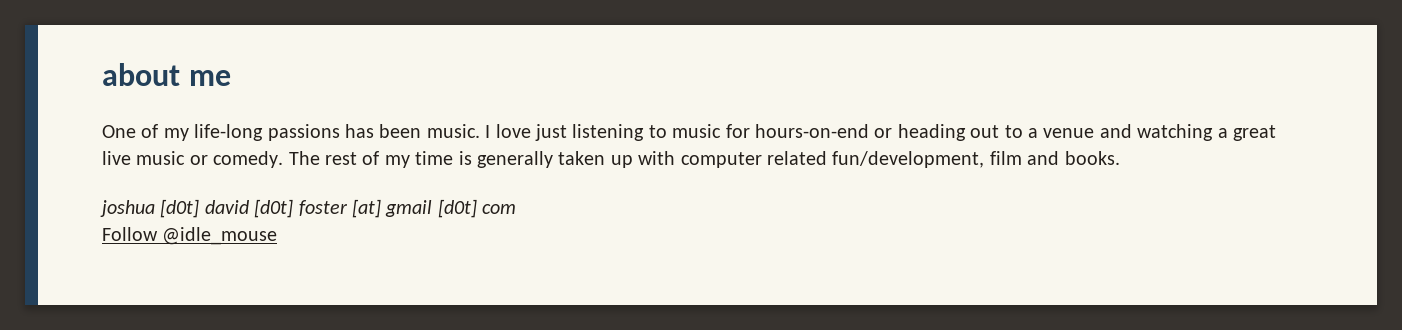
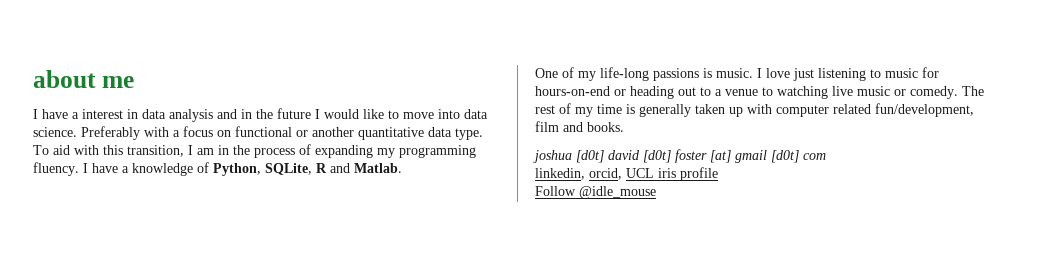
+ I have a interest in data analysis and in the future I would like to move into data science. Preferably with a focus on functional or another quantitative data type. To aid with this transition, I am in the process of expanding my programming fluency. I have a knowledge of Python, SQLite, R and Matlab.
- One of my life-long passions has been music.
+ One of my life-long passions is music.
- I love just listening to music for hours-on-end or heading out to a venue and watching a great live music or comedy.
+ I love just listening to music for hours-on-end or heading out to a venue to watching live music or comedy.
+ linkedin, orcid, UCL iris profile

